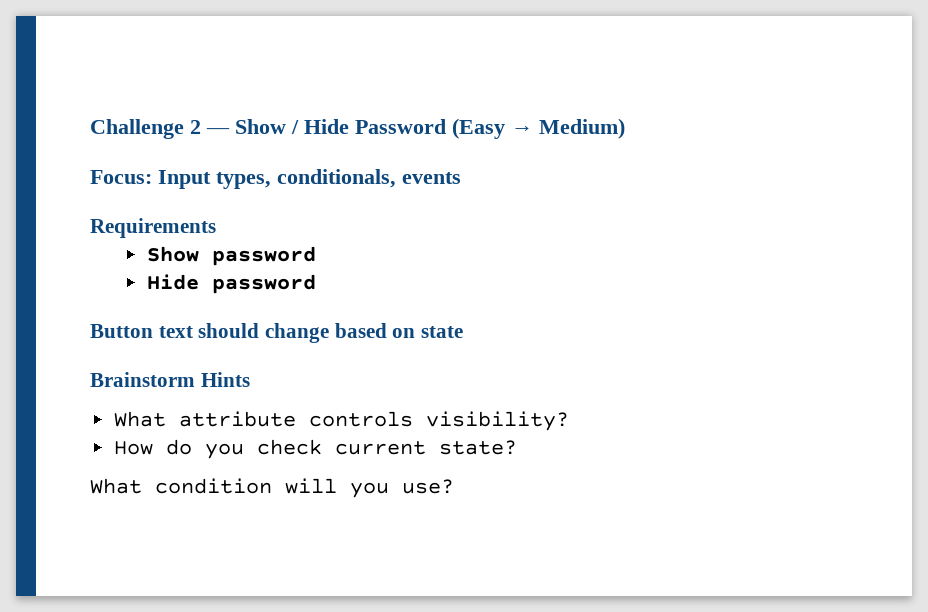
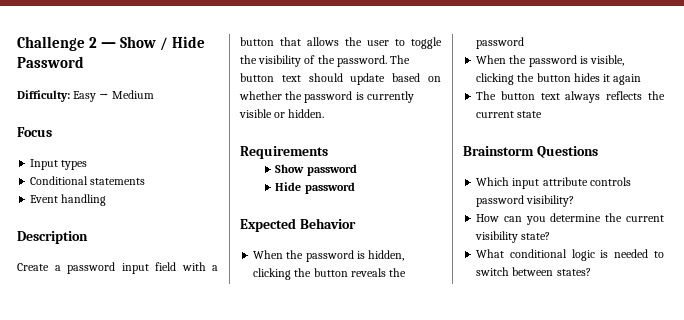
- Challenge 2 — Show / Hide Password (Easy → Medium)
- Focus: Input types, conditionals, events
+ Challenge 2 — Show / Hide Password
+ Difficulty: Easy → Medium
+ Focus
+ Input types
+ Conditional statements
+ Event handling
+ Description
+ Create a password input field with a button that allows the user to toggle the visibility of the password. The button text should update based on whether the password is currently visible or hidden.
- Button text should change based on state
+ Expected Behavior
+ When the password is hidden, clicking the button reveals the password
+ When the password is visible, clicking the button hides it again
+ The button text always reflects the current state
- Brainstorm Hints
- What attribute controls visibility?
+ Brainstorm Questions
+ Which input attribute controls password visibility?
- How do you check current state?
- What condition will you use?
+ How can you determine the current visibility state?
+ What conditional logic is needed to switch between states?

